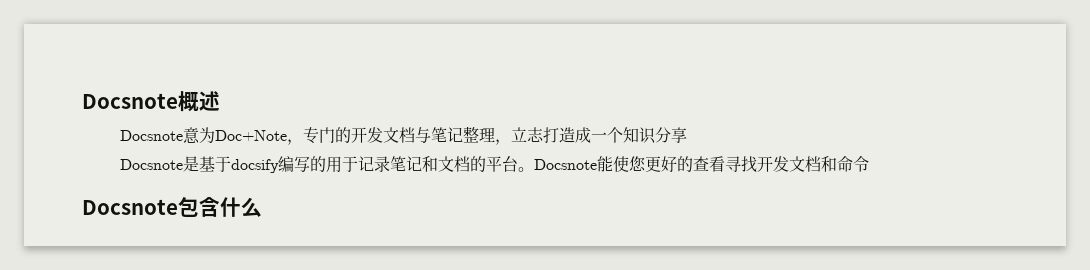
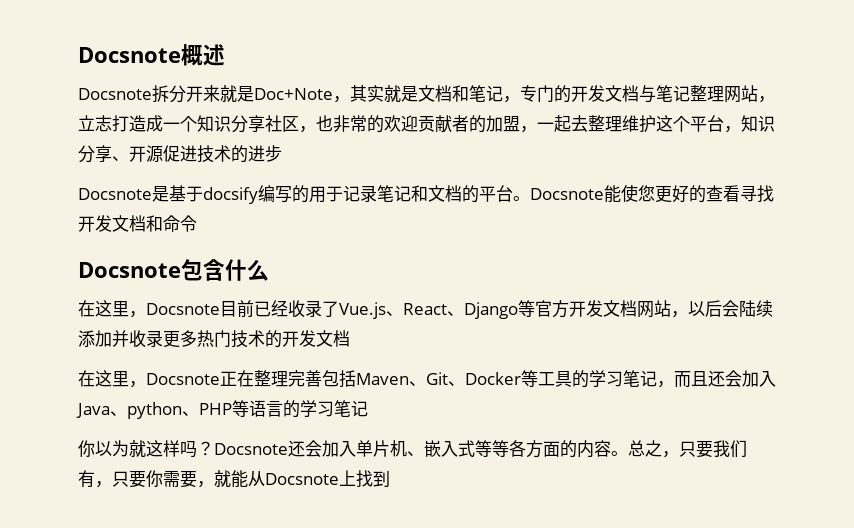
- Docsnote意为Doc+Note，专门的开发文档与笔记整理，立志打造成一个知识分享
+ Docsnote拆分开来就是Doc+Note，其实就是文档和笔记，专门的开发文档与笔记整理网站，立志打造成一个知识分享社区，也非常的欢迎贡献者的加盟，一起去整理维护这个平台，知识分享、开源促进技术的进步
+ 在这里，Docsnote目前已经收录了Vue.js、React、Django等官方开发文档网站，以后会陆续添加并收录更多热门技术的开发文档
+ 在这里，Docsnote正在整理完善包括Maven、Git、Docker等工具的学习笔记，而且还会加入Java、python、PHP等语言的学习笔记
+ 你以为就这样吗？Docsnote还会加入单片机、嵌入式等等各方面的内容。总之，只要我们有，只要你需要，就能从Docsnote上找到

